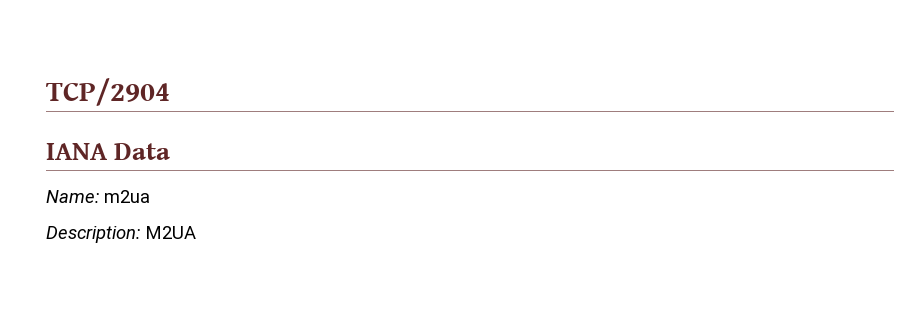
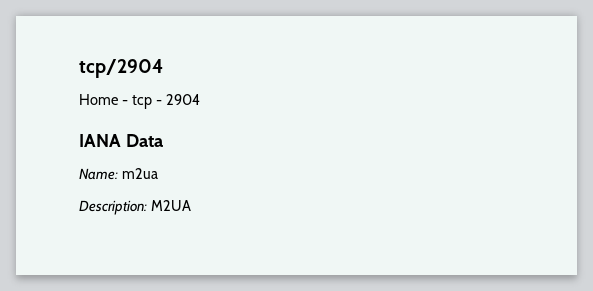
- TCP/2904
+ tcp/2904
+ Home - tcp - 2904

